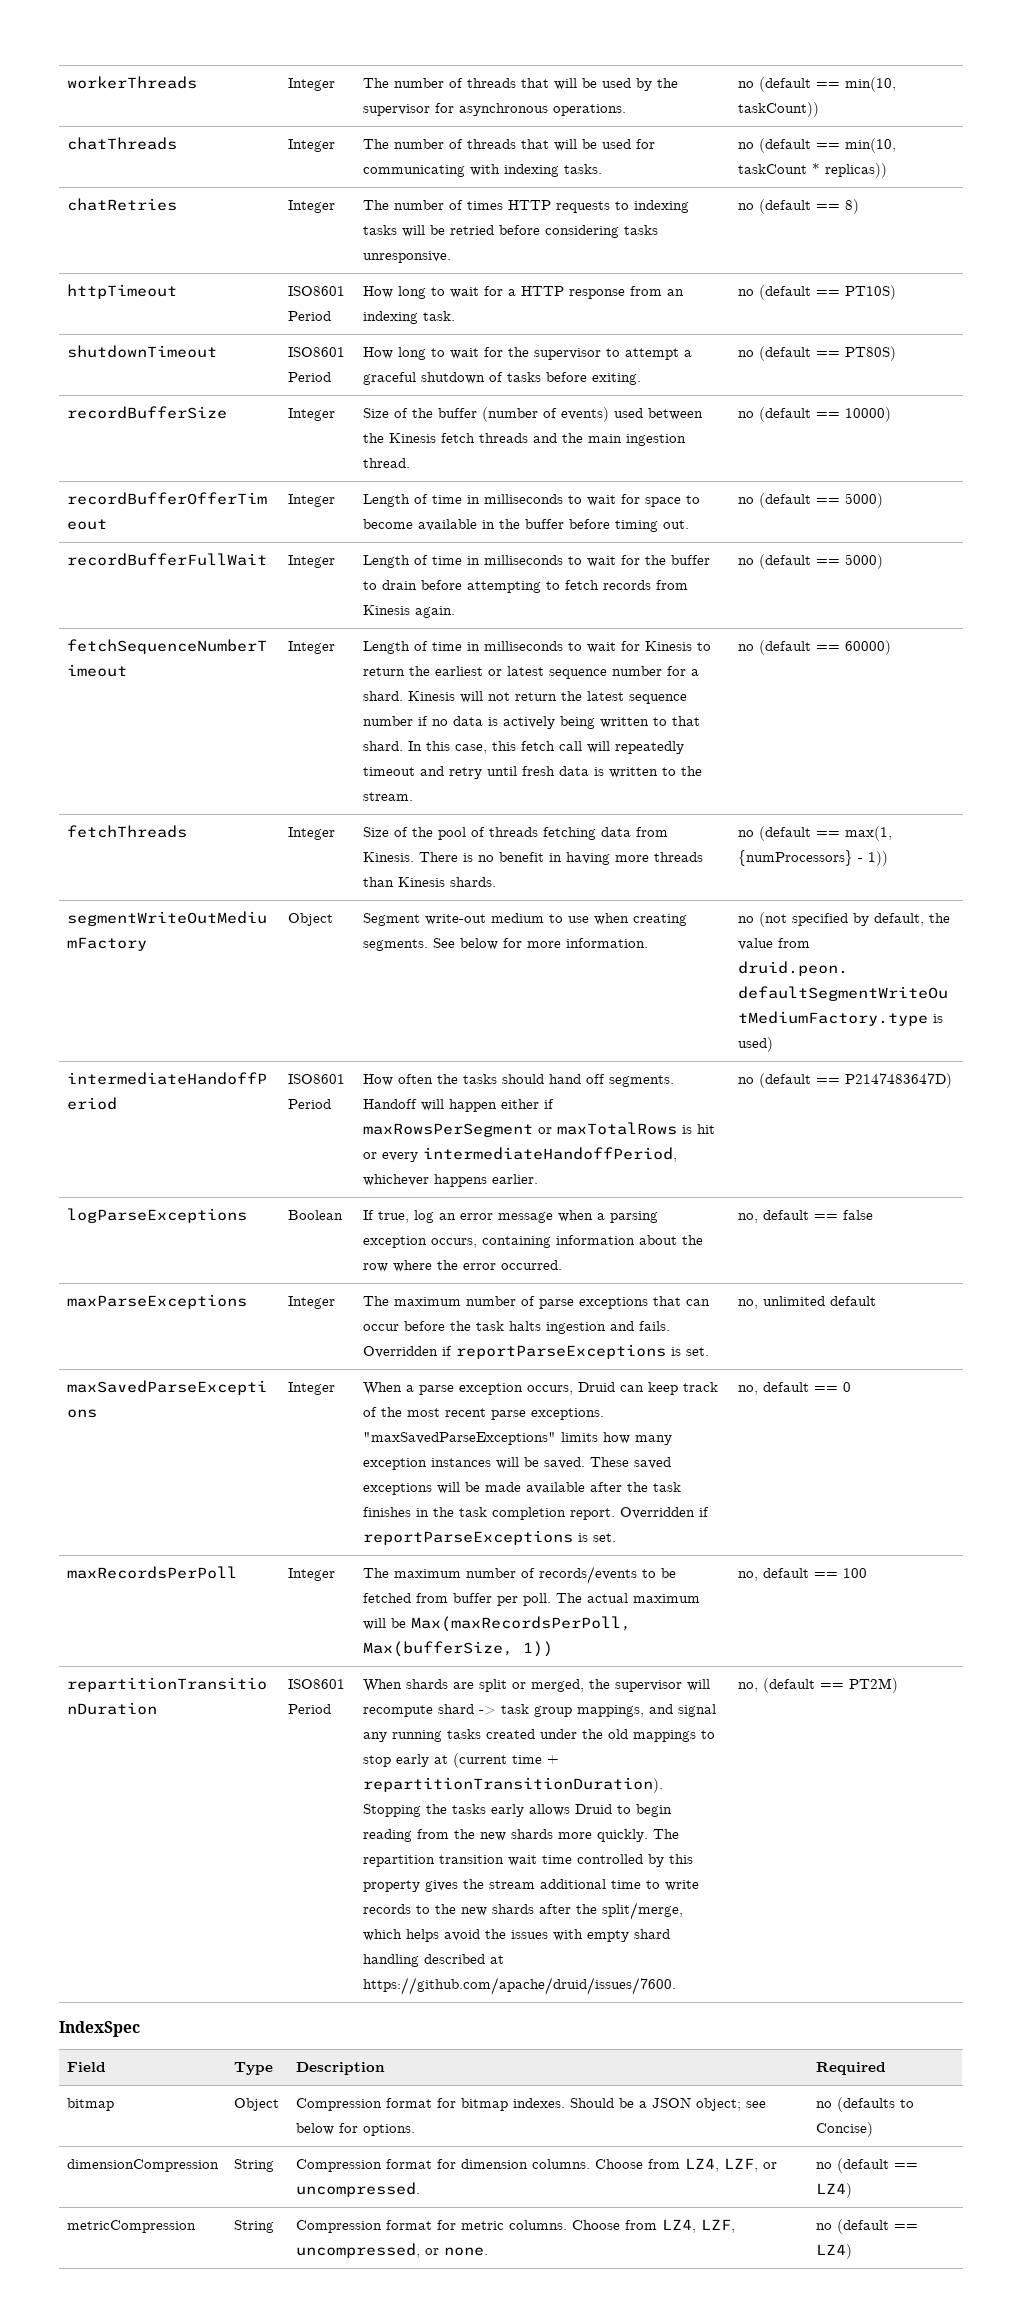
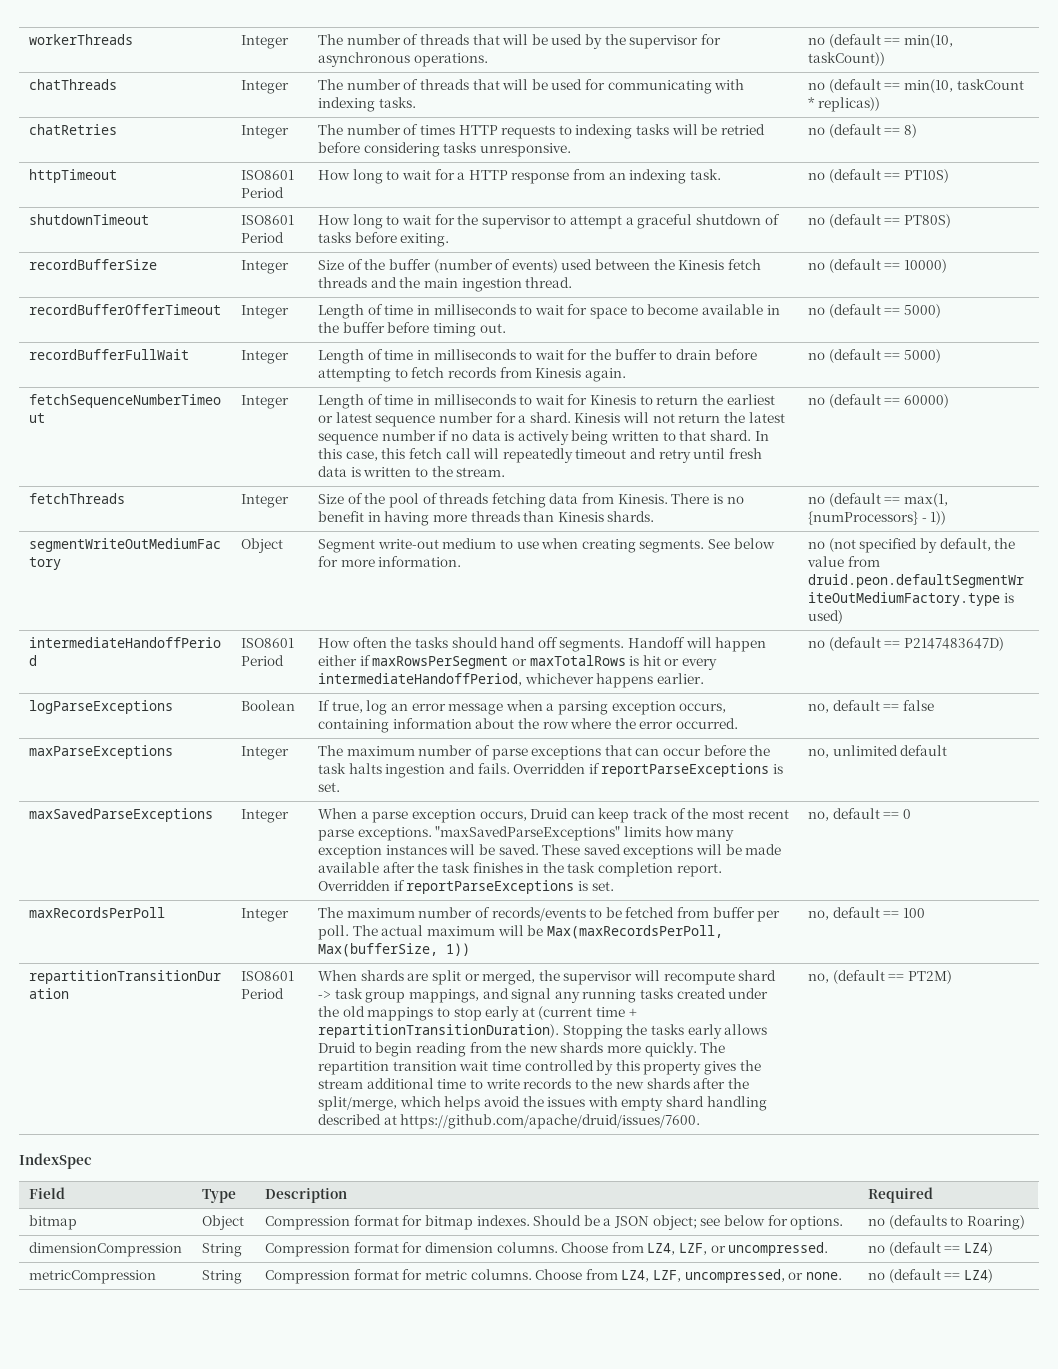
- bitmap | Object | Compression format for bitmap indexes. Should be a JSON object; see below for options. | no (defaults to Concise)
+ bitmap | Object | Compression format for bitmap indexes. Should be a JSON object; see below for options. | no (defaults to Roaring)

